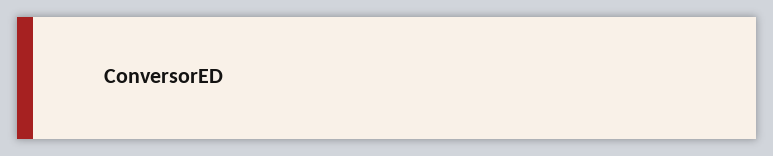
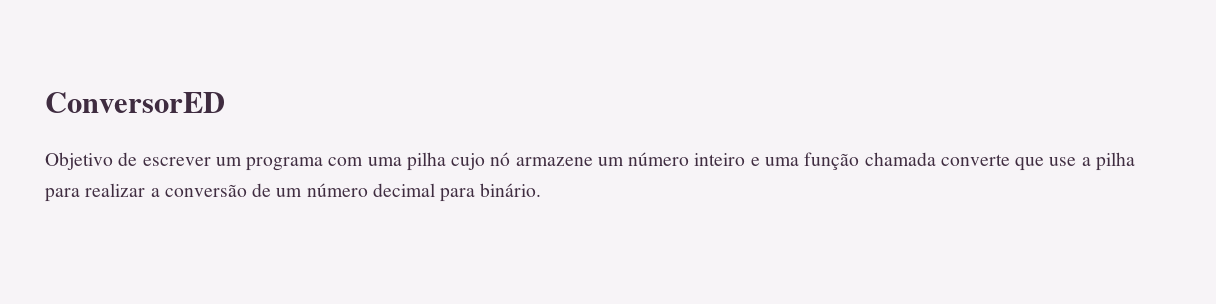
+ Objetivo de escrever um programa com uma pilha cujo nó armazene um número inteiro e uma função chamada converte que use a pilha para realizar a conversão de um número decimal para binário.

